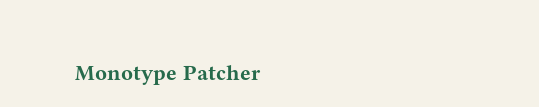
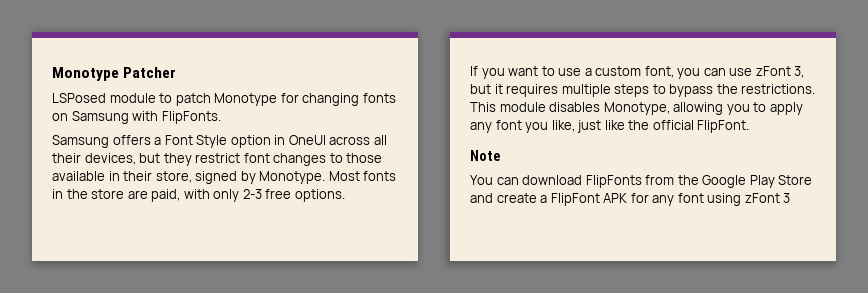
+ LSPosed module to patch Monotype for changing fonts on Samsung with FlipFonts.
+ Samsung offers a Font Style option in OneUI across all their devices, but they restrict font changes to those available in their store, signed by Monotype. Most fonts in the store are paid, with only 2-3 free options.
+ If you want to use a custom font, you can use zFont 3, but it requires multiple steps to bypass the restrictions. This module disables Monotype, allowing you to apply any font you like, just like the official FlipFont.
+ Note
+ You can download FlipFonts from the Google Play Store and create a FlipFont APK for any font using zFont 3

